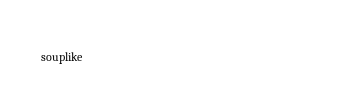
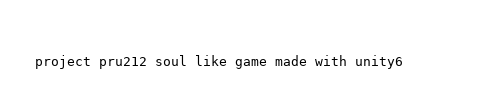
- souplike
+ project pru212 soul like game made with unity6

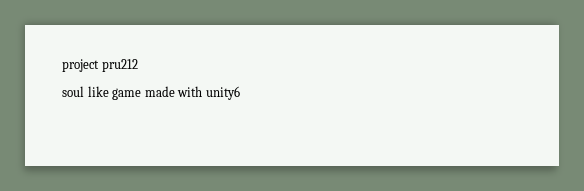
- project pru212 soul like game made with unity6
+ project pru212
+ soul like game made with unity6

